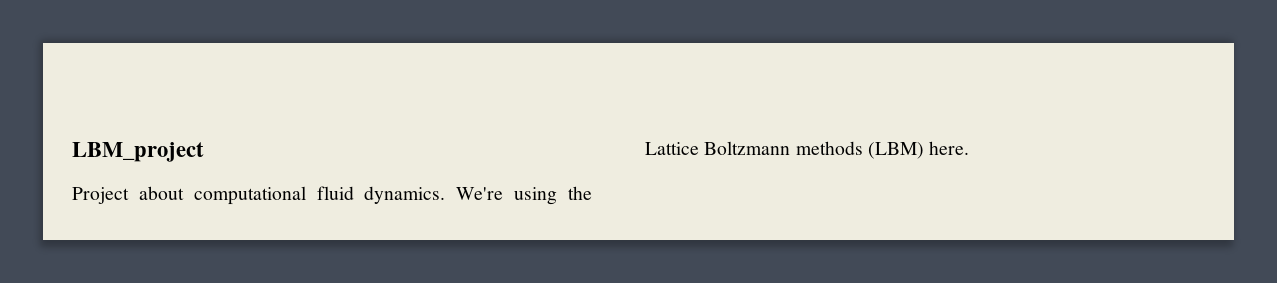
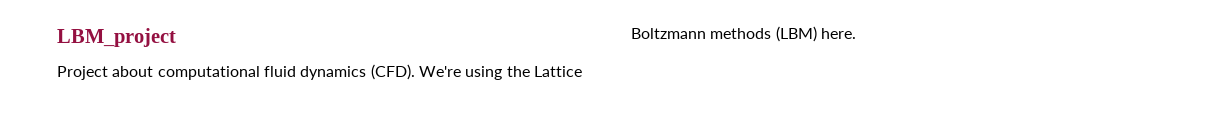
- Project about computational fluid dynamics.
+ Project about computational fluid dynamics (CFD).

